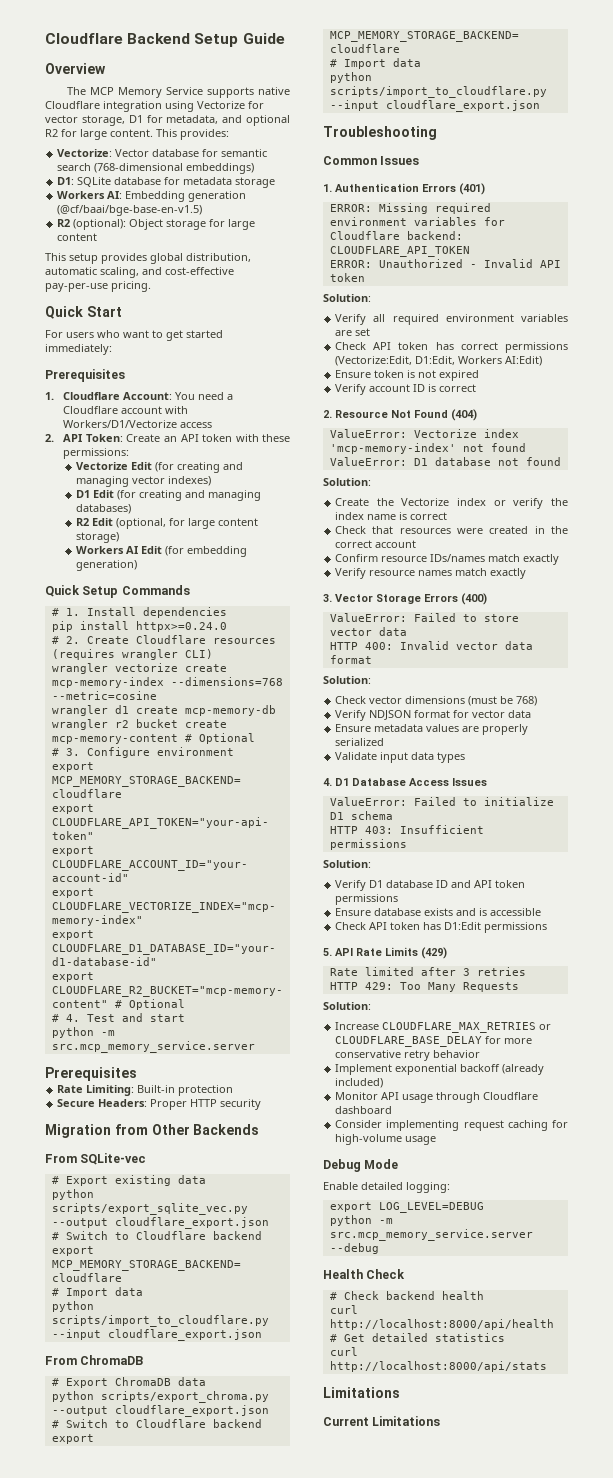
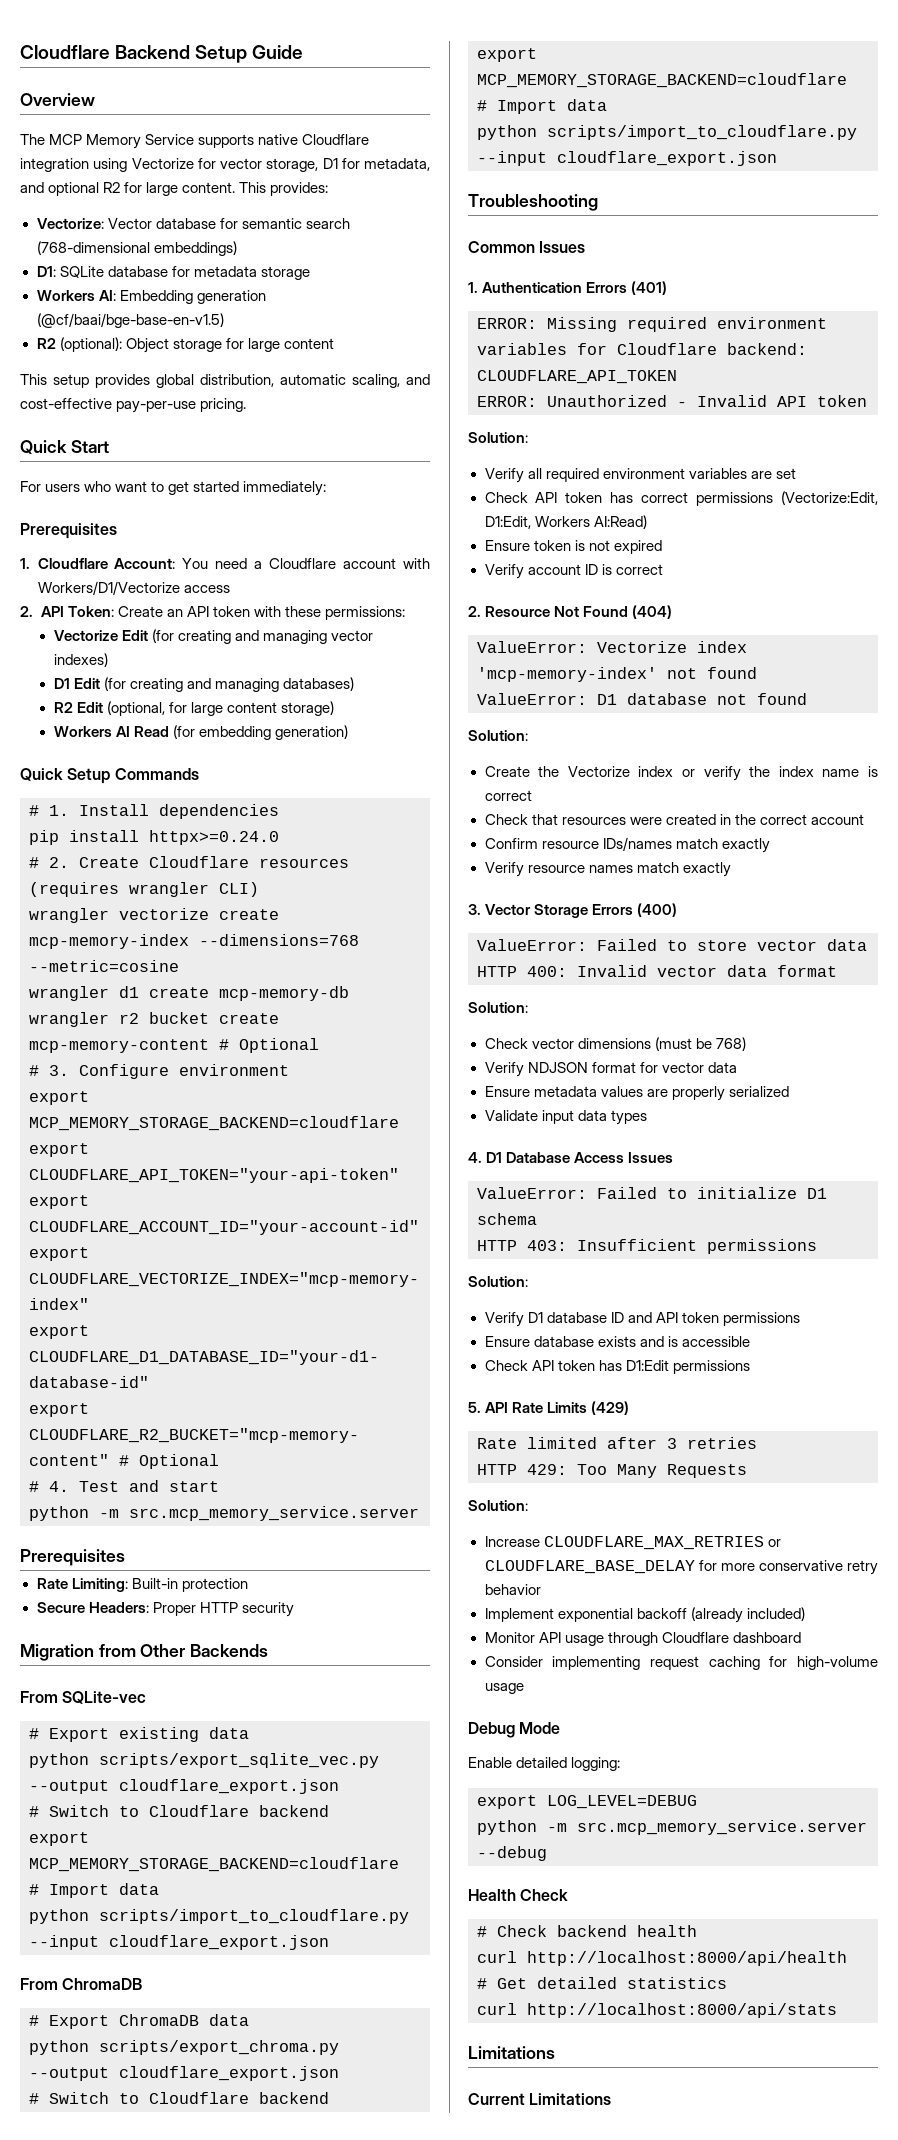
- Workers AI Edit (for embedding generation)
+ Workers AI Read (for embedding generation)
- Check API token has correct permissions (Vectorize:Edit, D1:Edit, Workers AI:Edit)
+ Check API token has correct permissions (Vectorize:Edit, D1:Edit, Workers AI:Read)

